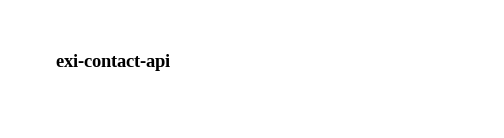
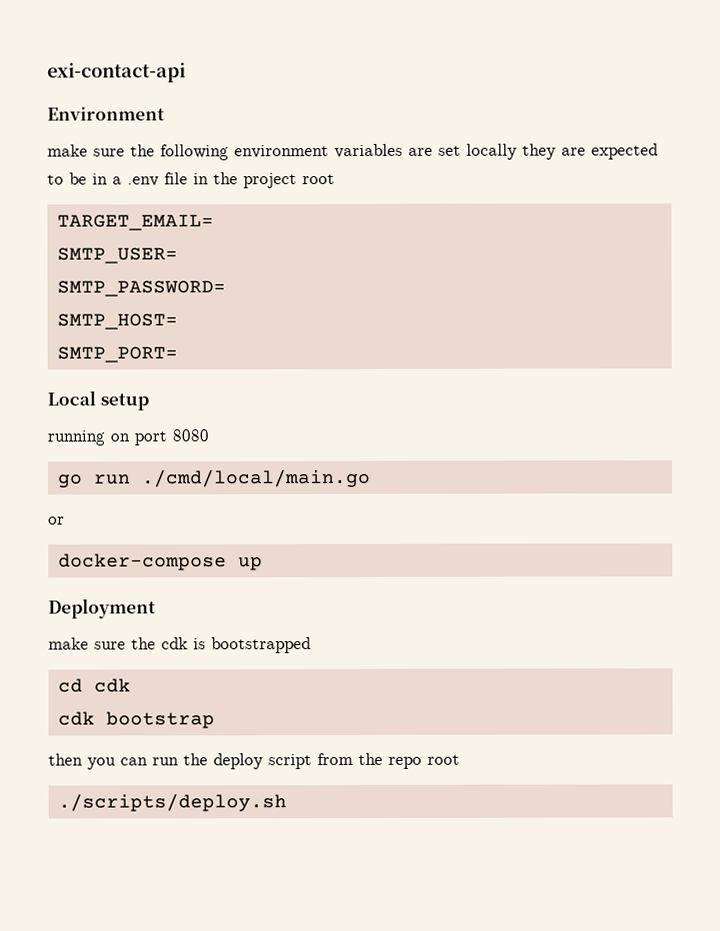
+ Environment
+ make sure the following environment variables are set locally they are expected to be in a .env file in the project root
+ TARGET_EMAIL=
+ SMTP_USER=
+ SMTP_PASSWORD=
+ SMTP_HOST=
+ SMTP_PORT=
+ Local setup
+ running on port 8080
+ go run ./cmd/local/main.go
+ or
+ docker-compose up
+ Deployment
+ make sure the cdk is bootstrapped
+ cd cdk
+ cdk bootstrap
+ then you can run the deploy script from the repo root
+ ./scripts/deploy.sh

